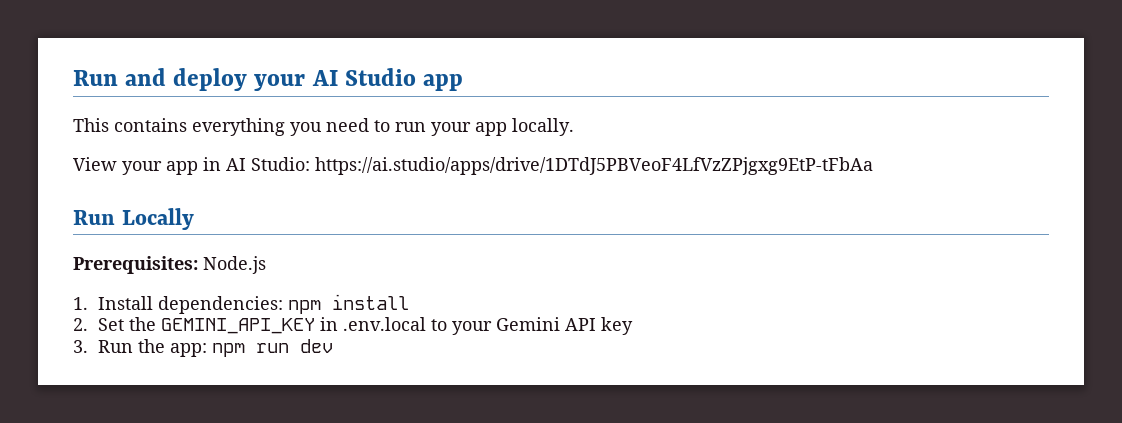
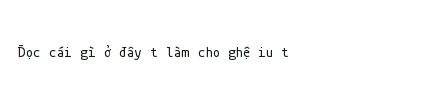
- Run and deploy your AI Studio app
- This contains everything you need to run your app locally.
- View your app in AI Studio: https://ai.studio/apps/drive/1DTdJ5PBVeoF4LfVzZPjgxg9EtP-tFbAa
- Run Locally
- Prerequisites: Node.js
- 1. Install dependencies: npm install
- 2. Set the GEMINI_API_KEY in .env.local to your Gemini API key
- 3. Run the app: npm run dev
+ Đọc cái gì ở đây t làm cho ghệ iu t

